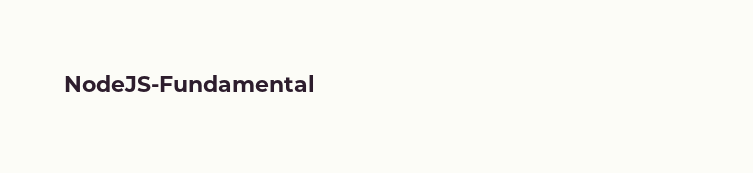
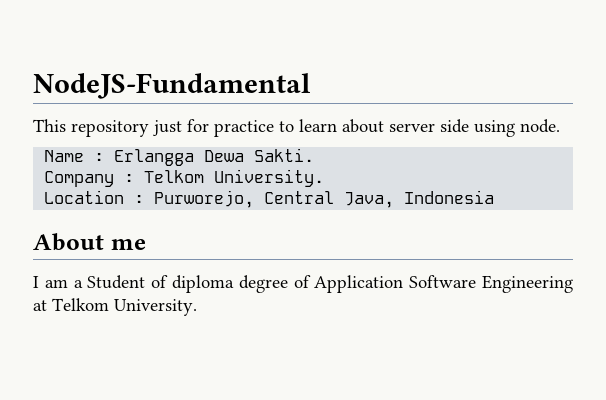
+ This repository just for practice to learn about server side using node.
+ Name : Erlangga Dewa Sakti.
+ Company : Telkom University.
+ Location : Purworejo, Central Java, Indonesia
+ About me
+ I am a Student of diploma degree of Application Software Engineering at Telkom University.

